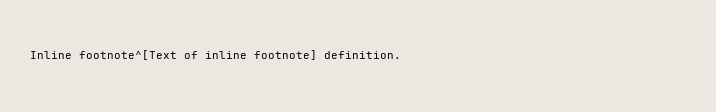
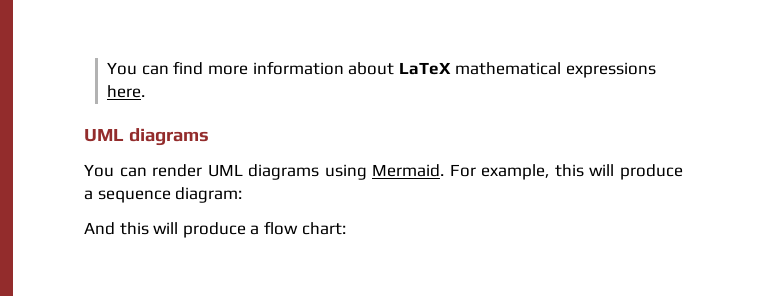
- Inline footnote^[Text of inline footnote] definition.
+ You can find more information about LaTeX mathematical expressions here.
+ UML diagrams
+ You can render UML diagrams using Mermaid. For example, this will produce a sequence diagram:
+ And this will produce a flow chart:

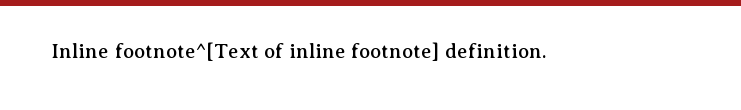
- You can find more information about LaTeX mathematical expressions here.
- UML diagrams
- You can render UML diagrams using Mermaid. For example, this will produce a sequence diagram:
- And this will produce a flow chart:
+ Inline footnote^[Text of inline footnote] definition.

